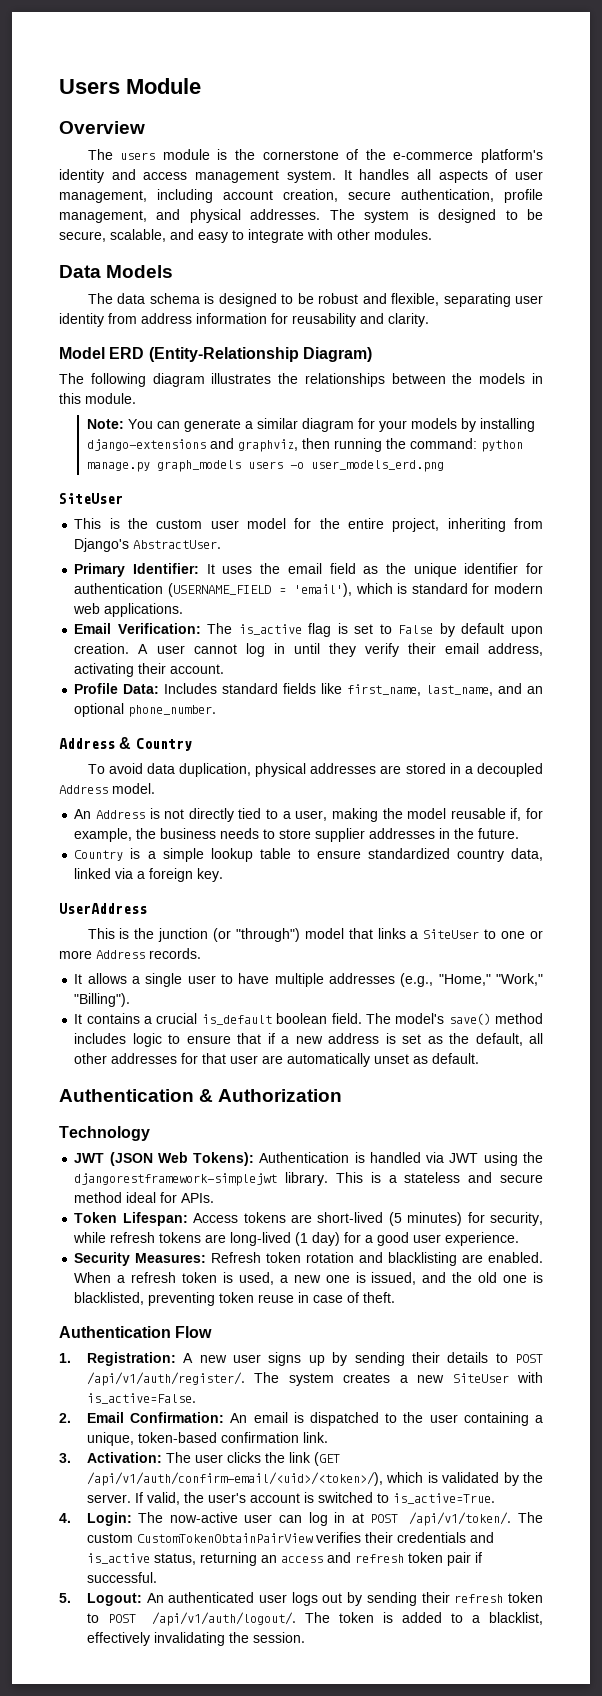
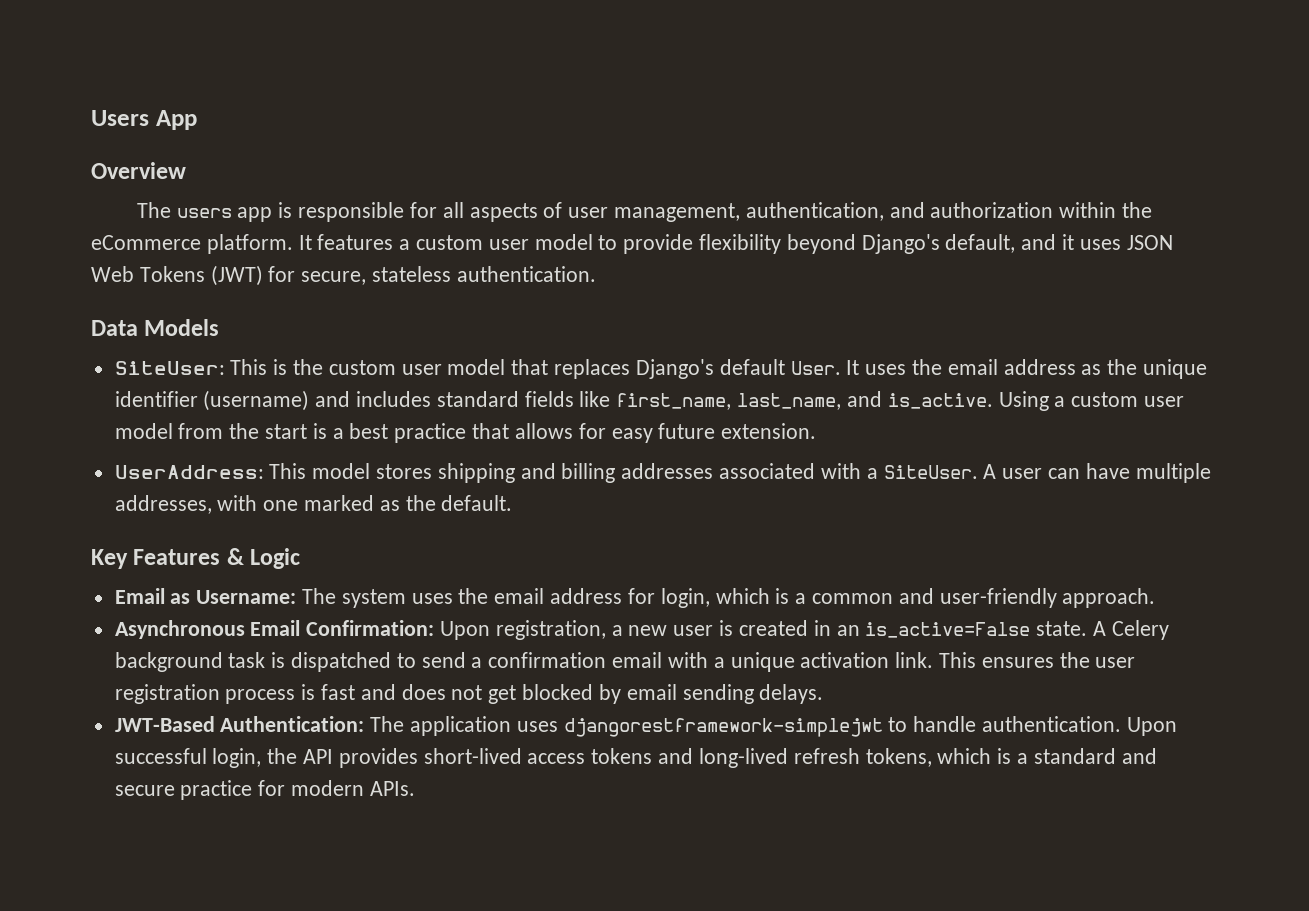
- Users Module
+ Users App
- The users module is the cornerstone of the e-commerce platform's identity and access management system. It handles all aspects of user management, including account creation, secure authentication, profile management, and physical addresses. The system is designed to be secure, scalable, and easy to integrate with other modules.
+ The users app is responsible for all aspects of user management, authentication, and authorization within the eCommerce platform. It features a custom user model to provide flexibility beyond Django's default, and it uses JSON Web Tokens (JWT) for secure, stateless authentication.
  Data Models
- The data schema is designed to be robust and flexible, separating user identity from address information for reusability and clarity.
- Model ERD (Entity-Relationship Diagram)
- The following diagram illustrates the relationships between the models in this module.
- Note: You can generate a similar diagram for your models by installing django-extensions and graphviz, then running the command: python manage.py graph_models users -o user_models_erd.png
- SiteUser
- This is the custom user model for the entire project, inheriting from Django's AbstractUser.
- Primary Identifier: It uses the email field as the unique identifier for authentication (USERNAME_FIELD = 'email'), which is standard for modern web applications.
- Email Verification: The is_active flag is set to False by default upon creation. A user cannot log in until they verify their email address, activating their account.
- Profile Data: Includes standard fields like first_name, last_name, and an optional phone_number.
- Address & Country
- To avoid data duplication, physical addresses are stored in a decoupled Address model.
- An Address is not directly tied to a user, making the model reusable if, for example, the business needs to store supplier addresses in the future.
- Country is a simple lookup table to ensure standardized country data, linked via a foreign key.
- UserAddress
- This is the junction (or "through") model that links a SiteUser to one or more Address records.
- It allows a single user to have multiple addresses (e.g., "Home," "Work," "Billing").
- It contains a crucial is_default boolean field. The model's save() method includes logic to ensure that if a new address is set as the default, all other addresses for that user are automatically unset as default.
- Authentication & Authorization
- Technology
- JWT (JSON Web Tokens): Authentication is handled via JWT using the djangorestframework-simplejwt library. This is a stateless and secure method ideal for APIs.
- Token Lifespan: Access tokens are short-lived (5 minutes) for security, while refresh tokens are long-lived (1 day) for a good user experience.
- Security Measures: Refresh token rotation and blacklisting are enabled. When a refresh token is used, a new one is issued, and the old one is blacklisted, preventing token reuse in case of theft.
- Authentication Flow
- 1. Registration: A new user signs up by sending their details to POST /api/v1/auth/register/. The system creates a new SiteUser with is_active=False.
- 2. Email Confirmation: An email is dispatched to the user containing a unique, token-based confirmation link.
- 3. Activation: The user clicks the link (GET /api/v1/auth/confirm-email/<uid>/<token>/), which is validated by the server. If valid, the user's account is switched to is_active=True.
- 4. Login: The now-active user can log in at POST /api/v1/token/. The custom CustomTokenObtainPairView verifies their credentials and is_active status, returning an access and refresh token pair if successful.
- 5. Logout: An authenticated user logs out by sending their refresh token to POST /api/v1/auth/logout/. The token is added to a blacklist, effectively invalidating the session.
+ SiteUser: This is the custom user model that replaces Django's default User. It uses the email address as the unique identifier (username) and includes standard fields like first_name, last_name, and is_active. Using a custom user model from the start is a best practice that allows for easy future extension.
+ UserAddress: This model stores shipping and billing addresses associated with a SiteUser. A user can have multiple addresses, with one marked as the default.
+ Key Features & Logic
+ Email as Username: The system uses the email address for login, which is a common and user-friendly approach.
+ Asynchronous Email Confirmation: Upon registration, a new user is created in an is_active=False state. A Celery background task is dispatched to send a confirmation email with a unique activation link. This ensures the user registration process is fast and does not get blocked by email sending delays.
+ JWT-Based Authentication: The application uses djangorestframework-simplejwt to handle authentication. Upon successful login, the API provides short-lived access tokens and long-lived refresh tokens, which is a standard and secure practice for modern APIs.

